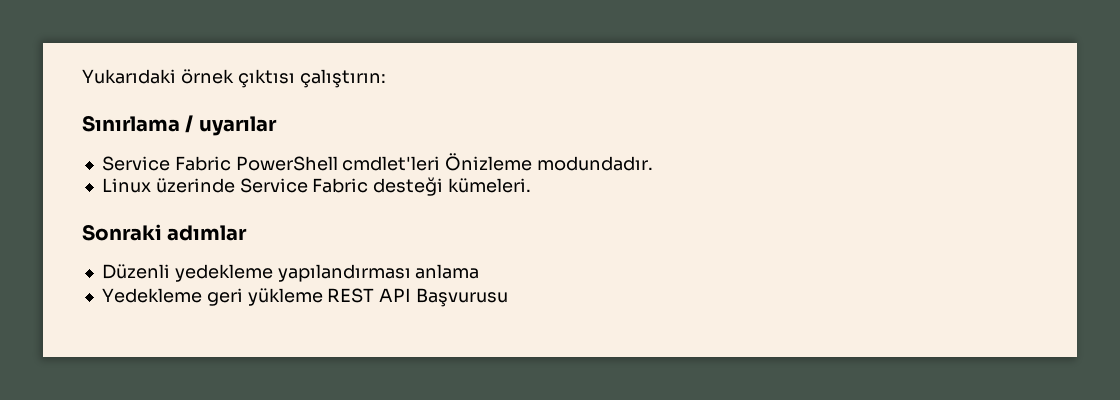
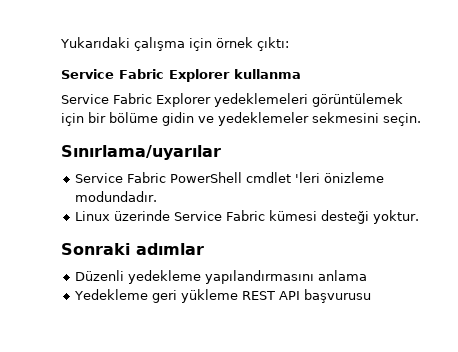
- Yukarıdaki örnek çıktısı çalıştırın:
- Sınırlama / uyarılar
+ Yukarıdaki çalışma için örnek çıktı:
+ Service Fabric Explorer kullanma
+ Service Fabric Explorer yedeklemeleri görüntülemek için bir bölüme gidin ve yedeklemeler sekmesini seçin.
+ Sınırlama/uyarılar
- Service Fabric PowerShell cmdlet'leri Önizleme modundadır.
+ Service Fabric PowerShell cmdlet 'leri önizleme modundadır.
- Linux üzerinde Service Fabric desteği kümeleri.
+ Linux üzerinde Service Fabric kümesi desteği yoktur.
- Düzenli yedekleme yapılandırması anlama
+ Düzenli yedekleme yapılandırmasını anlama
- Yedekleme geri yükleme REST API Başvurusu
+ Yedekleme geri yükleme REST API başvurusu

